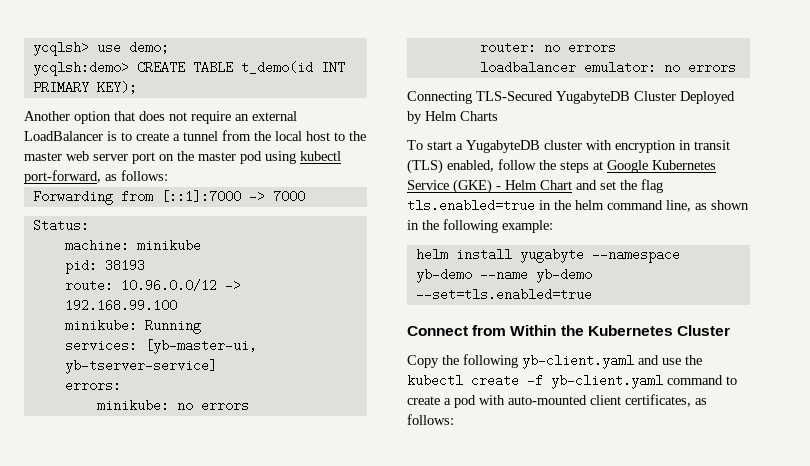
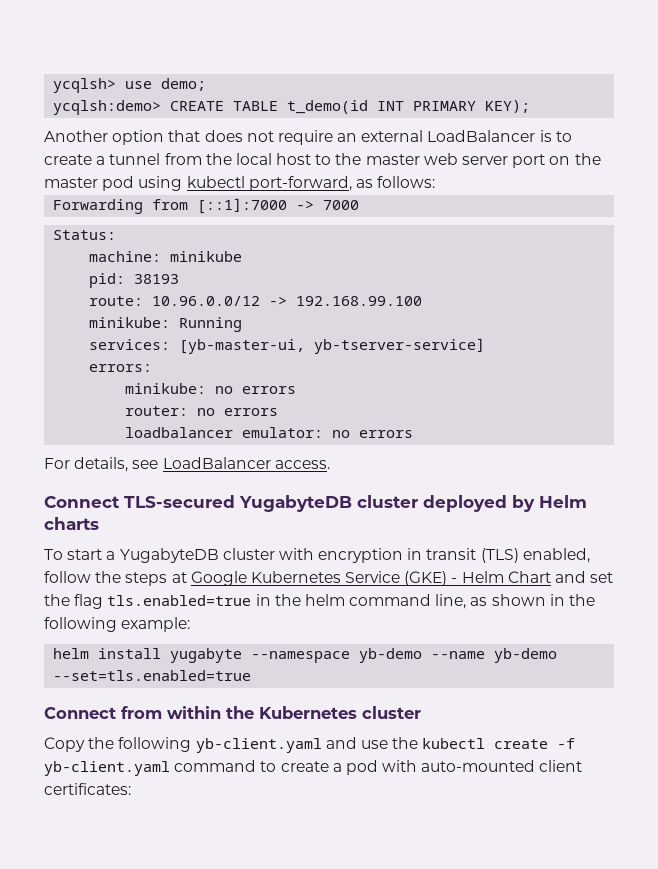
- Connecting TLS-Secured YugabyteDB Cluster Deployed by Helm Charts
+ For details, see LoadBalancer access.
+ Connect TLS-secured YugabyteDB cluster deployed by Helm charts
- Connect from Within the Kubernetes Cluster
+ Connect from within the Kubernetes cluster
- Copy the following yb-client.yaml and use the kubectl create -f yb-client.yaml command to create a pod with auto-mounted client certificates, as follows:
+ Copy the following yb-client.yaml and use the kubectl create -f yb-client.yaml command to create a pod with auto-mounted client certificates:

